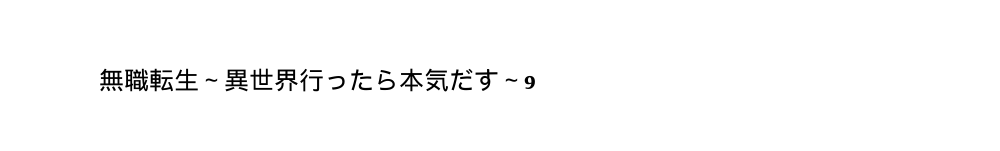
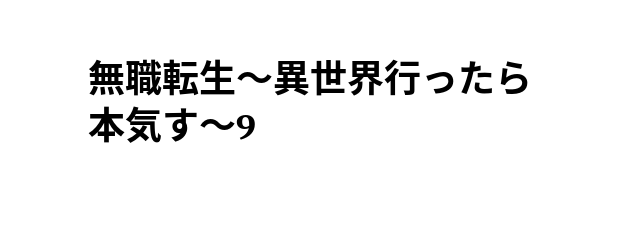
- 無職転生～異世界行ったら本気だす～9
+ 無職転生～異世界行ったら本気す～9

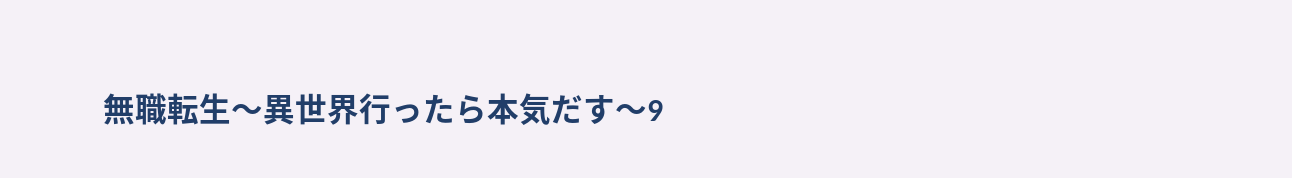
- 無職転生～異世界行ったら本気す～9
+ 無職転生～異世界行ったら本気だす～9

